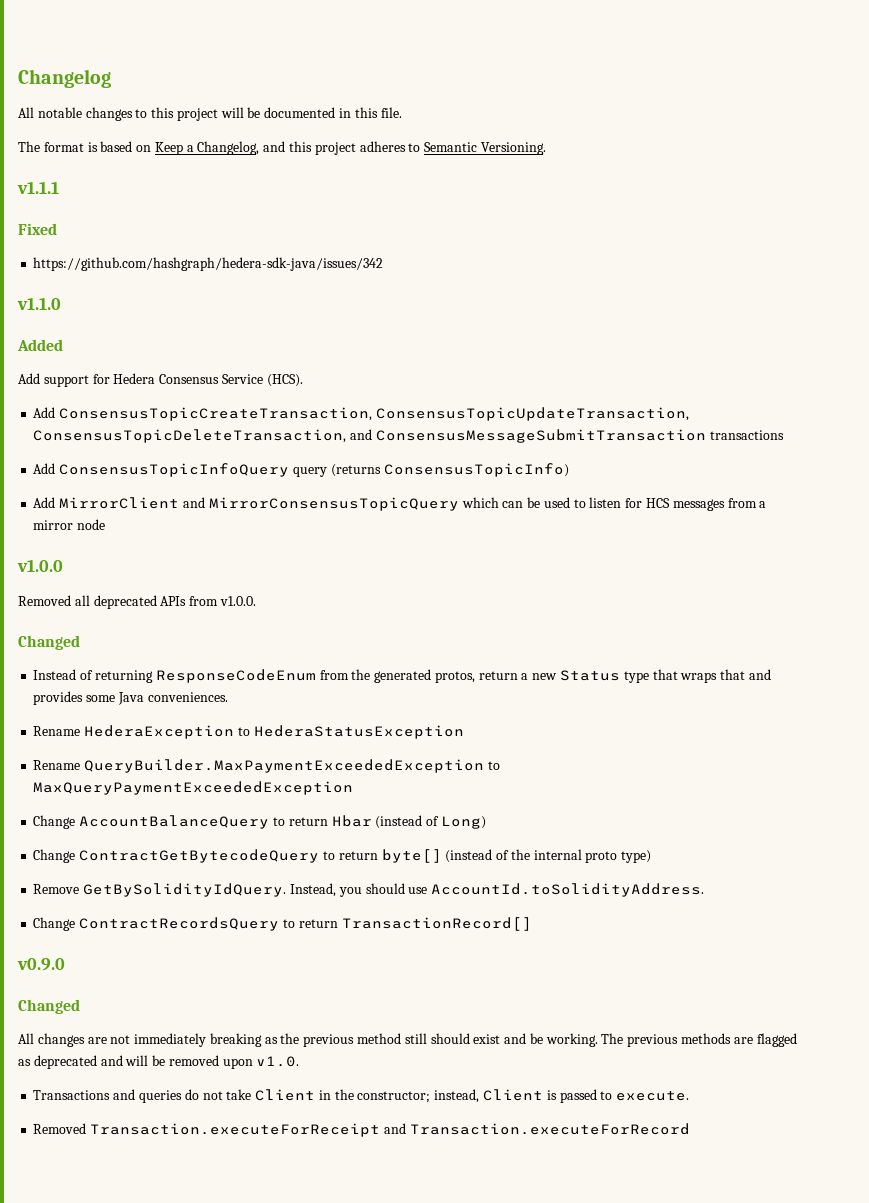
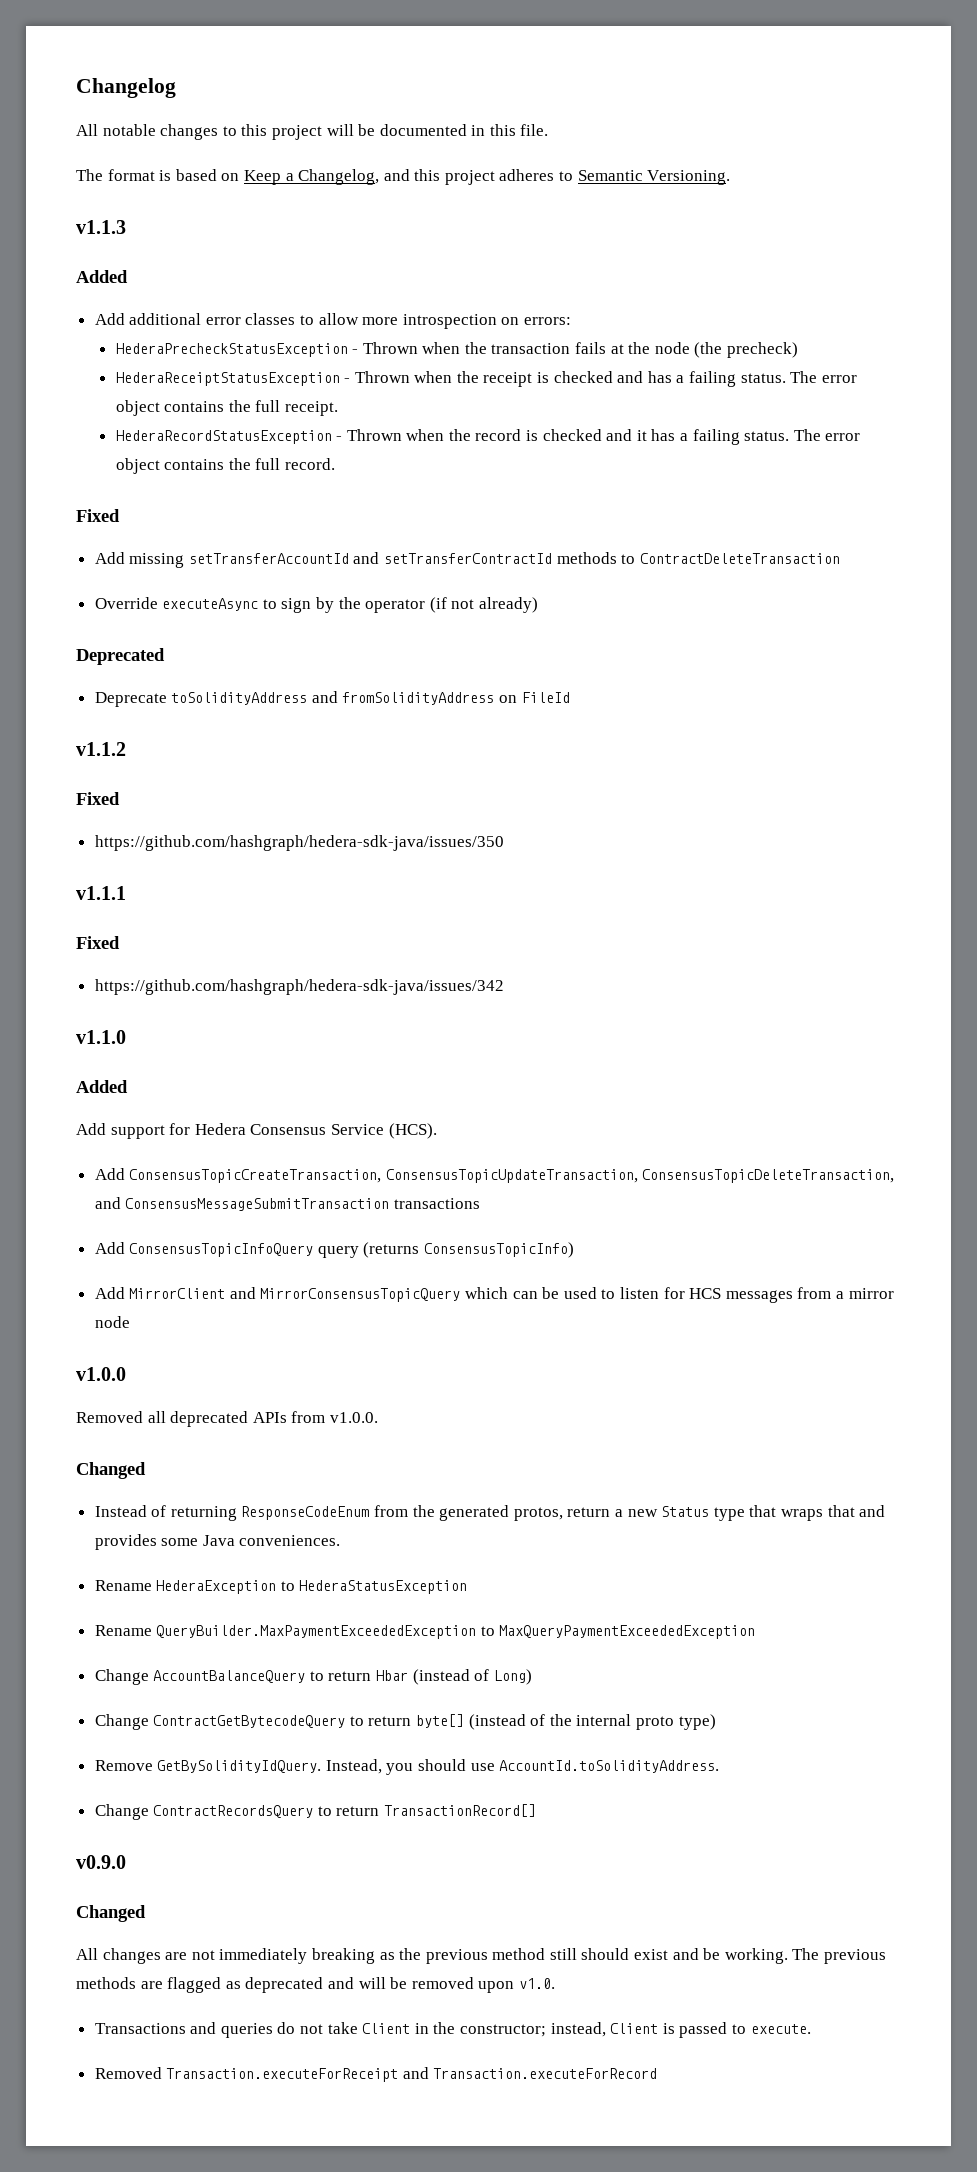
+ v1.1.3
+ Added
+ Add additional error classes to allow more introspection on errors:
+ HederaPrecheckStatusException - Thrown when the transaction fails at the node (the precheck)
+ HederaReceiptStatusException - Thrown when the receipt is checked and has a failing status. The error object contains the full receipt.
+ HederaRecordStatusException - Thrown when the record is checked and it has a failing status. The error object contains the full record.
+ Fixed
+ Add missing setTransferAccountId and setTransferContractId methods to ContractDeleteTransaction
+ Override executeAsync to sign by the operator (if not already)
+ Deprecated
+ Deprecate toSolidityAddress and fromSolidityAddress on FileId
+ v1.1.2
+ Fixed
+ https://github.com/hashgraph/hedera-sdk-java/issues/350

